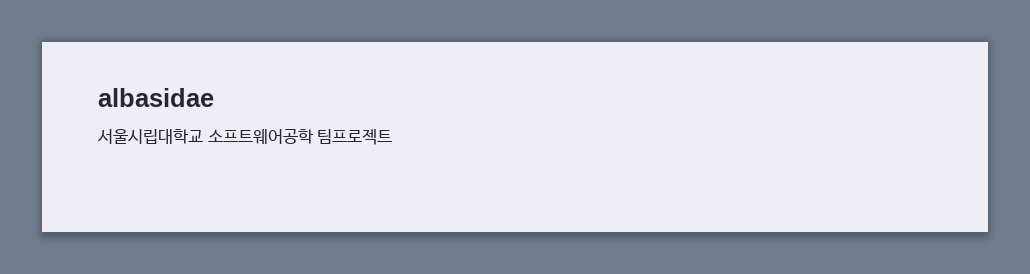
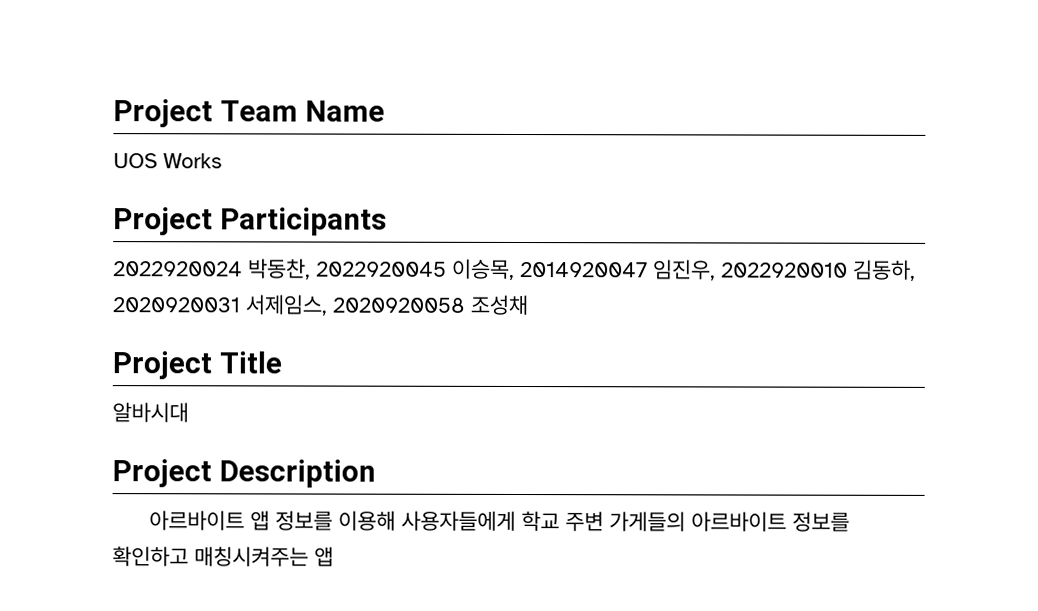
- albasidae
- 서울시립대학교 소프트웨어공학 팀프로젝트
+ Project Team Name
+ UOS Works
+ Project Participants
+ 2022920024 박동찬, 2022920045 이승목, 2014920047 임진우, 2022920010 김동하, 2020920031 서제임스, 2020920058 조성채
+ Project Title
+ 알바시대
+ Project Description
+ 아르바이트 앱 정보를 이용해 사용자들에게 학교 주변 가게들의 아르바이트 정보를 확인하고 매칭시켜주는 앱

